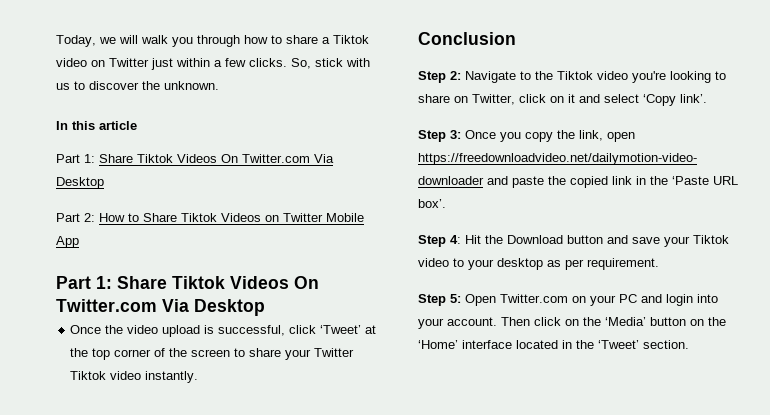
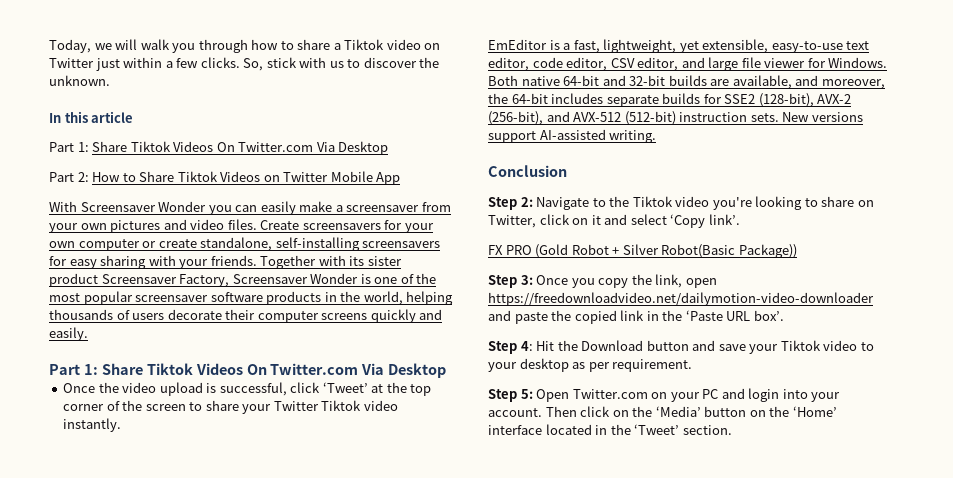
+ With Screensaver Wonder you can easily make a screensaver from your own pictures and video files. Create screensavers for your own computer or create standalone, self-installing screensavers for easy sharing with your friends. Together with its sister product Screensaver Factory, Screensaver Wonder is one of the most popular screensaver software products in the world, helping thousands of users decorate their computer screens quickly and easily.
+ EmEditor is a fast, lightweight, yet extensible, easy-to-use text editor, code editor, CSV editor, and large file viewer for Windows. Both native 64-bit and 32-bit builds are available, and moreover, the 64-bit includes separate builds for SSE2 (128-bit), AVX-2 (256-bit), and AVX-512 (512-bit) instruction sets. New versions support AI-assisted writing.
+ FX PRO (Gold Robot + Silver Robot(Basic Package))

